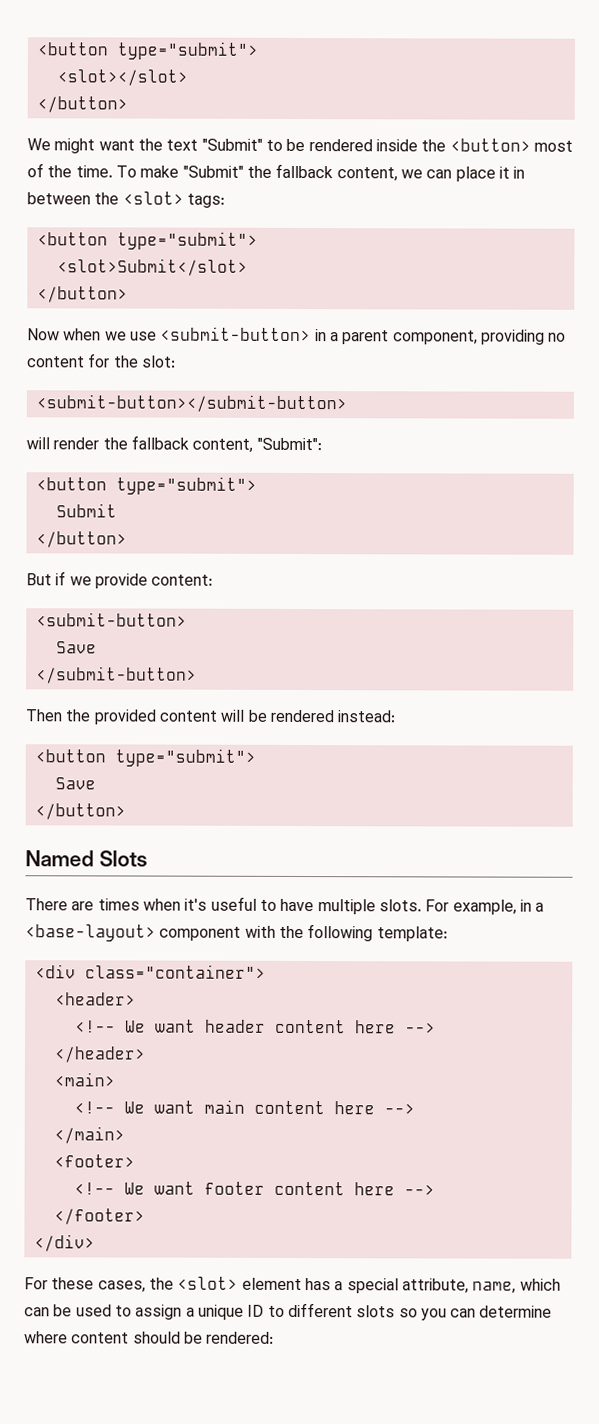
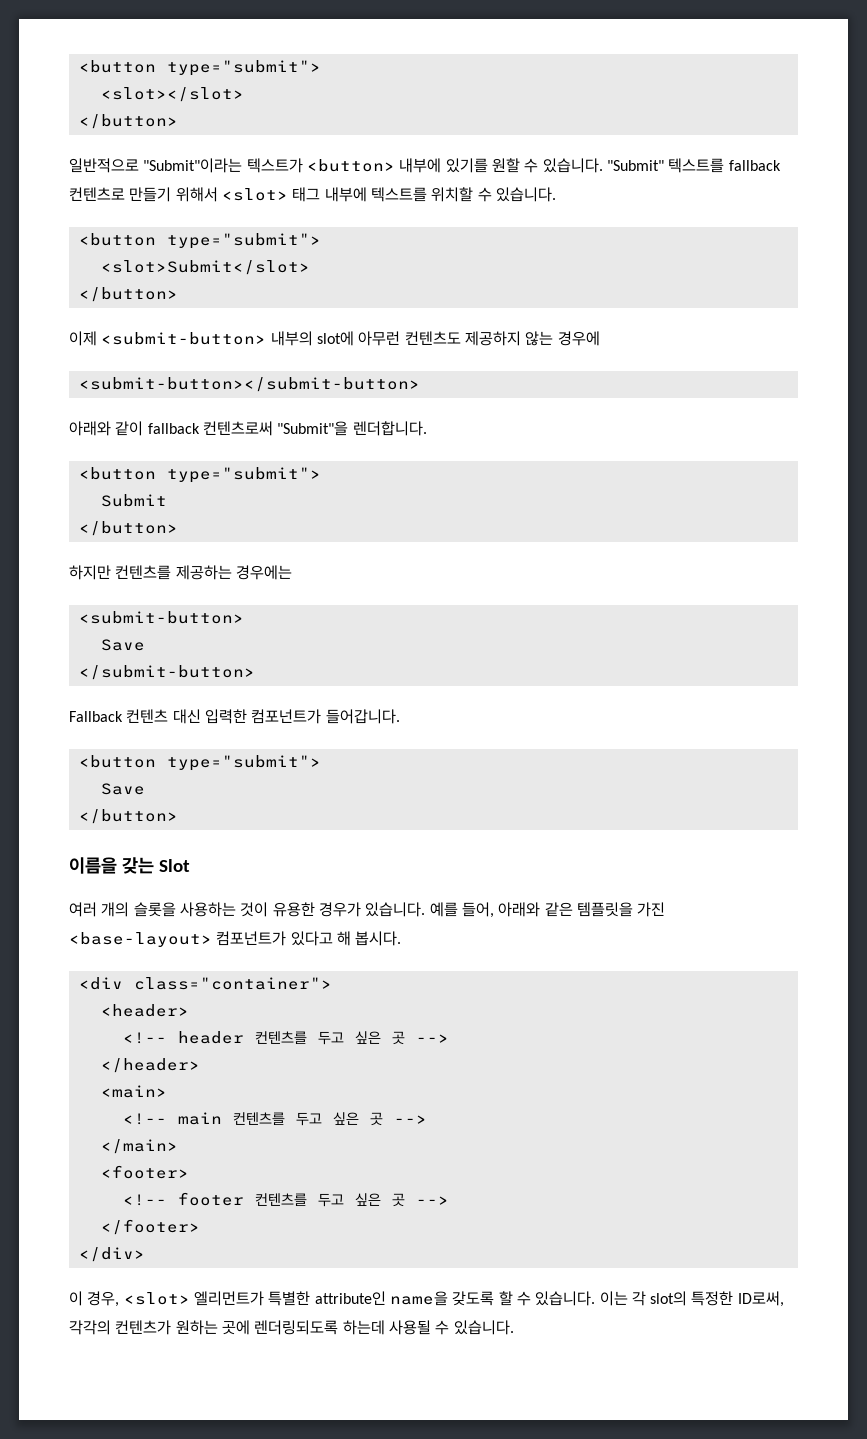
- We might want the text "Submit" to be rendered inside the <button> most of the time. To make "Submit" the fallback content, we can place it in between the <slot> tags:
+ 일반적으로 "Submit"이라는 텍스트가 <button> 내부에 있기를 원할 수 있습니다. "Submit" 텍스트를 fallback 컨텐츠로 만들기 위해서 <slot> 태그 내부에 텍스트를 위치할 수 있습니다.
  <button type="submit">
  <slot>Submit</slot>
  </button>
- Now when we use <submit-button> in a parent component, providing no content for the slot:
+ 이제 <submit-button> 내부의 slot에 아무런 컨텐츠도 제공하지 않는 경우에
  <submit-button></submit-button>
- will render the fallback content, "Submit":
+ 아래와 같이 fallback 컨텐츠로써 "Submit"을 렌더합니다.
  <button type="submit">
  Submit
  </button>
- But if we provide content:
+ 하지만 컨텐츠를 제공하는 경우에는
  <submit-button>
  Save
  </submit-button>
- Then the provided content will be rendered instead:
+ Fallback 컨텐츠 대신 입력한 컴포넌트가 들어갑니다.
  <button type="submit">
  Save
  </button>
- Named Slots
- There are times when it's useful to have multiple slots. For example, in a <base-layout> component with the following template:
+ 이름을 갖는 Slot
+ 여러 개의 슬롯을 사용하는 것이 유용한 경우가 있습니다. 예를 들어, 아래와 같은 템플릿을 가진 <base-layout> 컴포넌트가 있다고 해 봅시다.
- <!-- We want header content here -->
+ <!-- header 컨텐츠를 두고 싶은 곳 -->
- <!-- We want main content here -->
+ <!-- main 컨텐츠를 두고 싶은 곳 -->
- <!-- We want footer content here -->
+ <!-- footer 컨텐츠를 두고 싶은 곳 -->
  </footer>
  </div>
- For these cases, the <slot> element has a special attribute, name, which can be used to assign a unique ID to different slots so you can determine where content should be rendered:
+ 이 경우, <slot> 엘리먼트가 특별한 attribute인 name을 갖도록 할 수 있습니다. 이는 각 slot의 특정한 ID로써, 각각의 컨텐츠가 원하는 곳에 렌더링되도록 하는데 사용될 수 있습니다.

